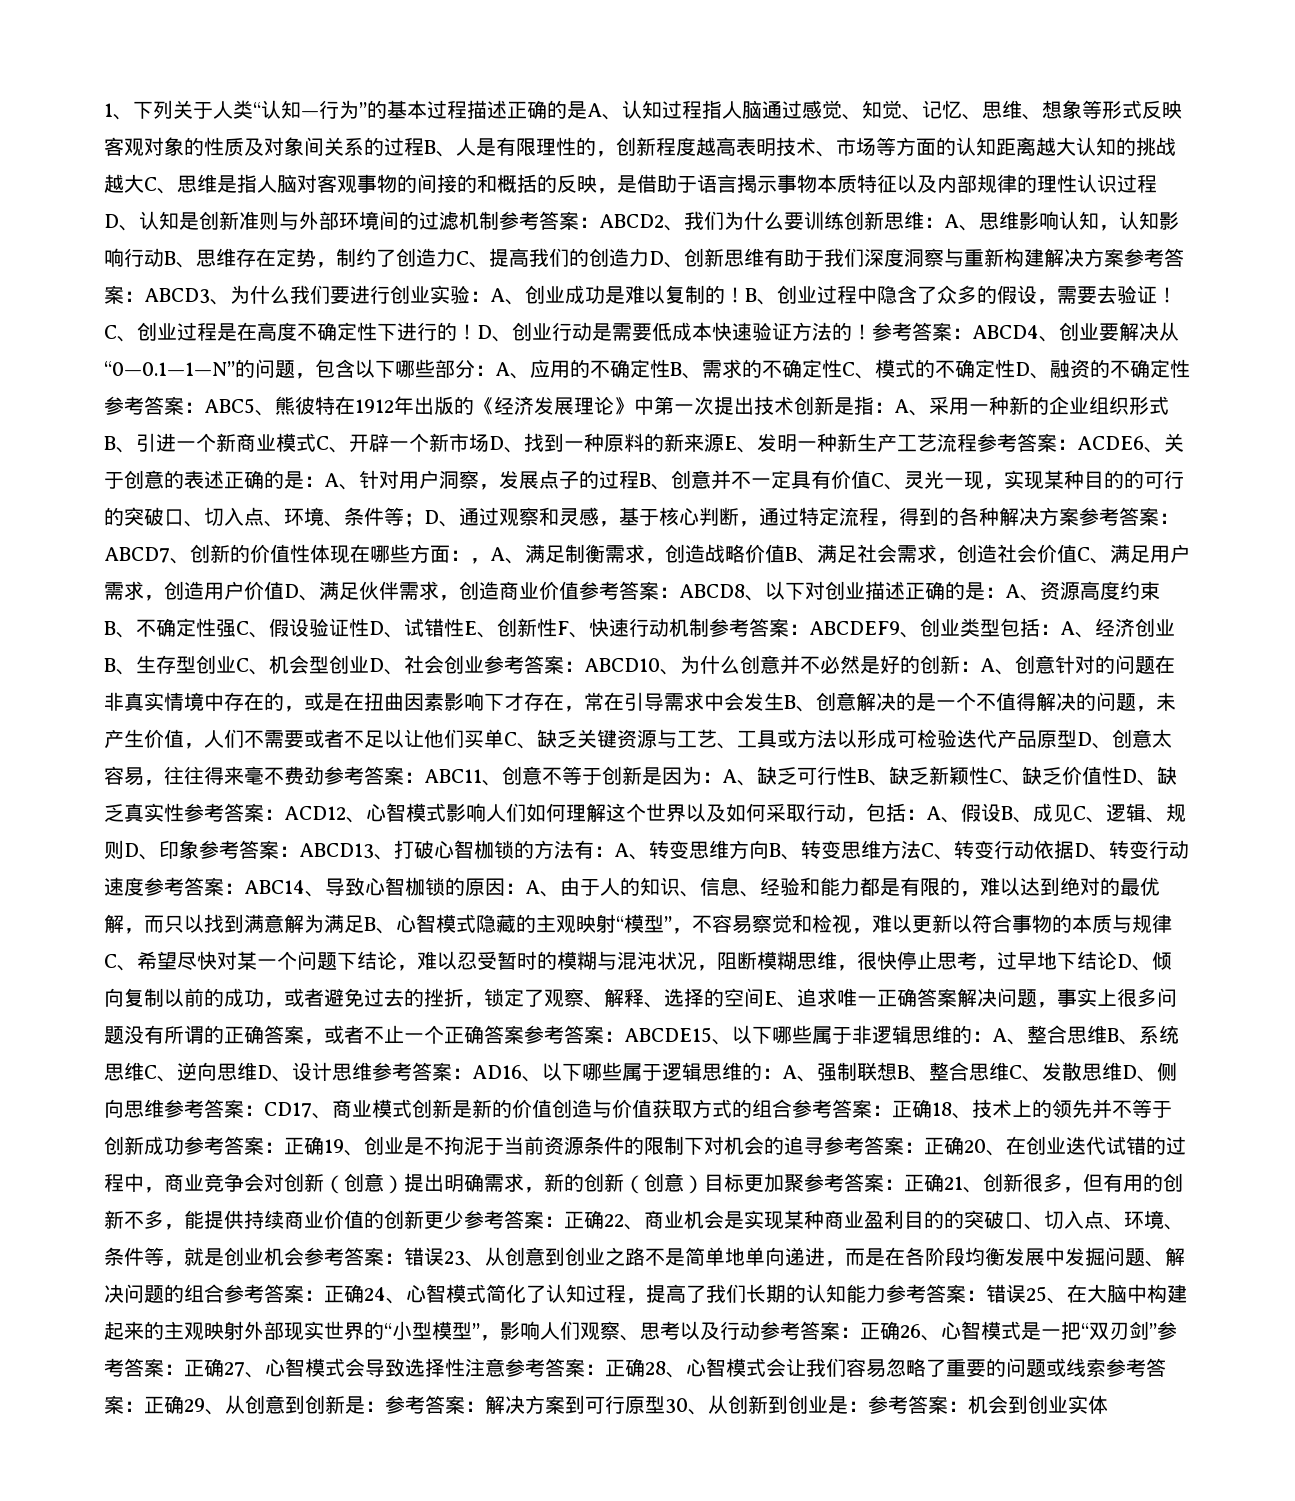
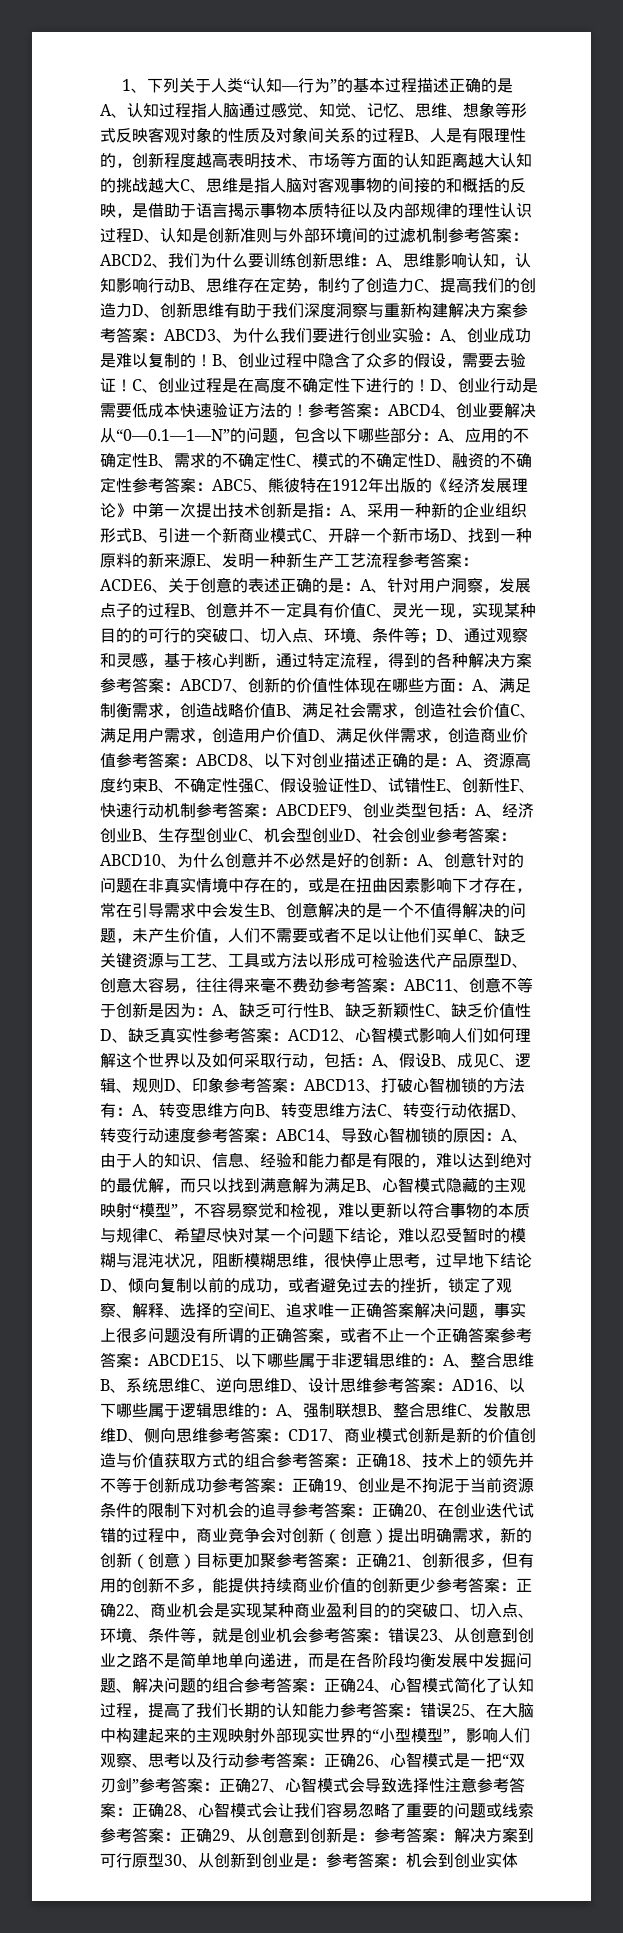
- ，A、满足制衡需求，创造战略价值B、满足社会需求，创造社会价值C、满足用户需求，创造用户价值D、满足伙伴需求，创造商业价值参考答案：
+ A、满足制衡需求，创造战略价值B、满足社会需求，创造社会价值C、满足用户需求，创造用户价值D、满足伙伴需求，创造商业价值参考答案：

